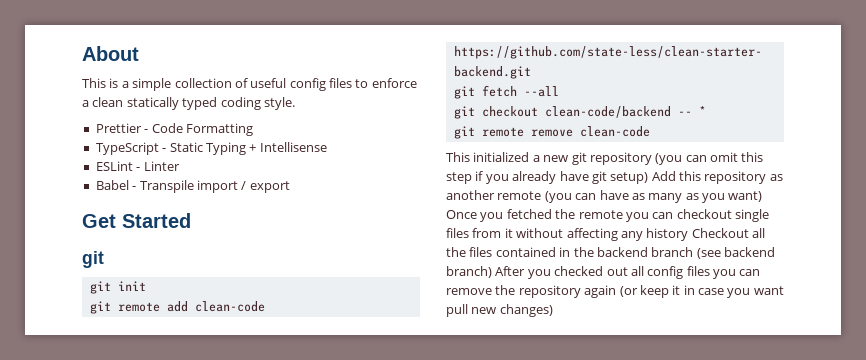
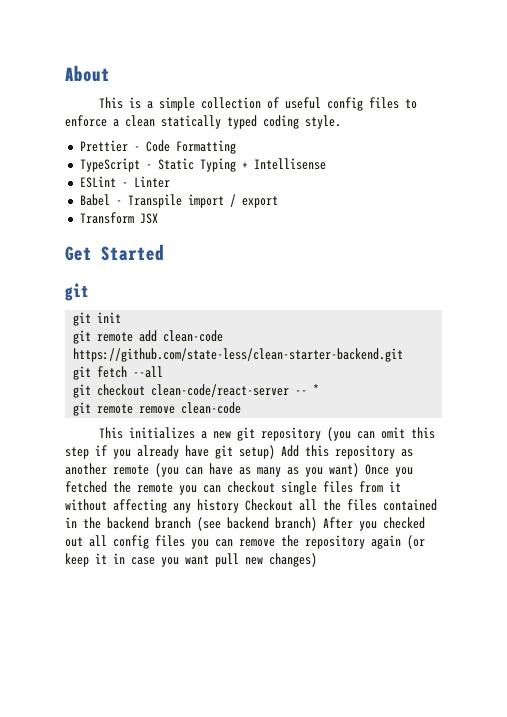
+ Transform JSX
- git checkout clean-code/backend -- *
+ git checkout clean-code/react-server -- *
- This initialized a new git repository (you can omit this step if you already have git setup) Add this repository as another remote (you can have as many as you want) Once you fetched the remote you can checkout single files from it without affecting any history Checkout all the files contained in the backend branch (see backend branch) After you checked out all config files you can remove the repository again (or keep it in case you want pull new changes)
+ This initializes a new git repository (you can omit this step if you already have git setup) Add this repository as another remote (you can have as many as you want) Once you fetched the remote you can checkout single files from it without affecting any history Checkout all the files contained in the backend branch (see backend branch) After you checked out all config files you can remove the repository again (or keep it in case you want pull new changes)

